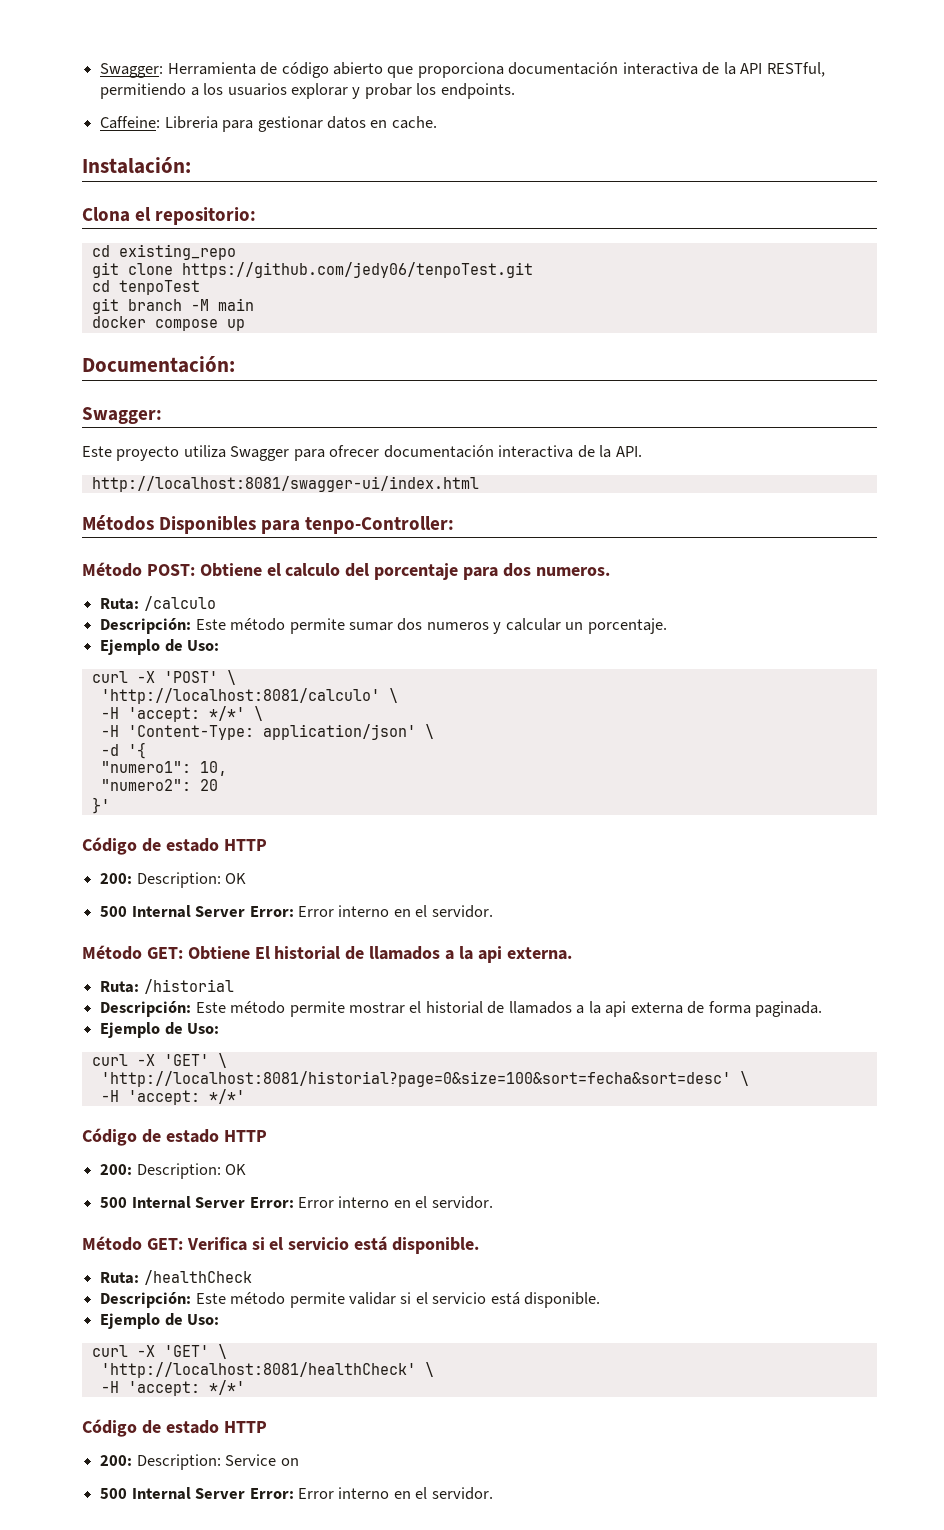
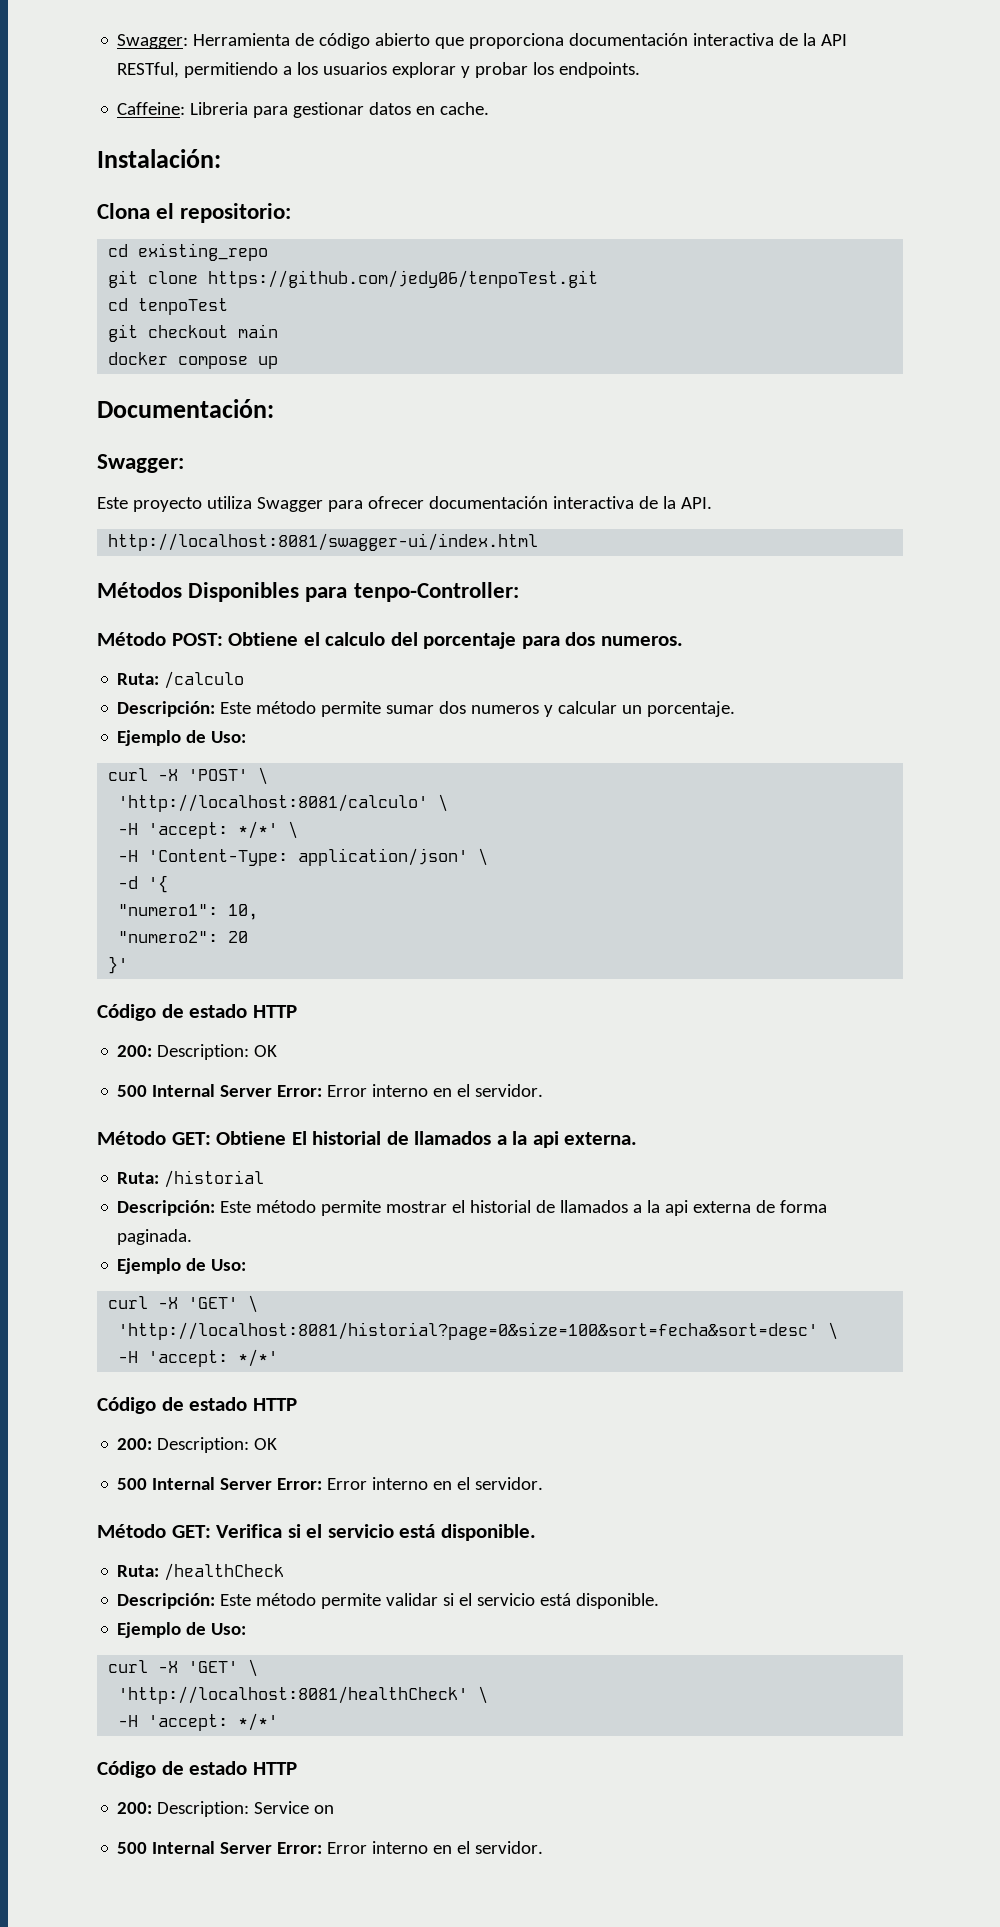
- git branch -M main
+ git checkout main

